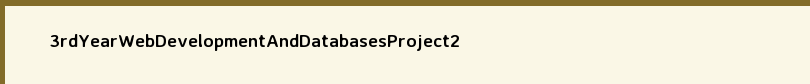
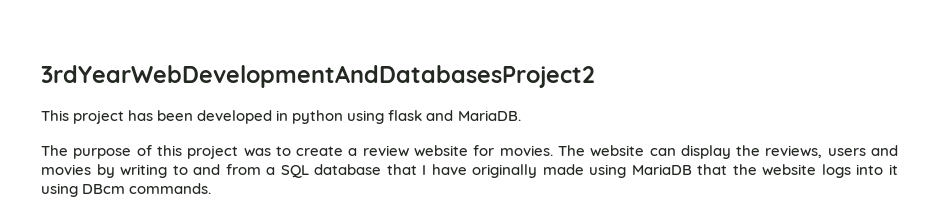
+ This project has been developed in python using flask and MariaDB.
+ The purpose of this project was to create a review website for movies. The website can display the reviews, users and movies by writing to and from a SQL database that I have originally made using MariaDB that the website logs into it using DBcm commands.

